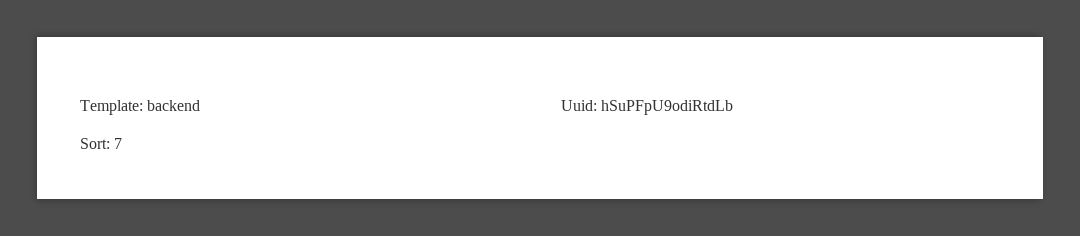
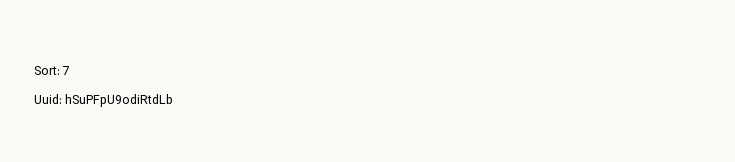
- Template: backend

